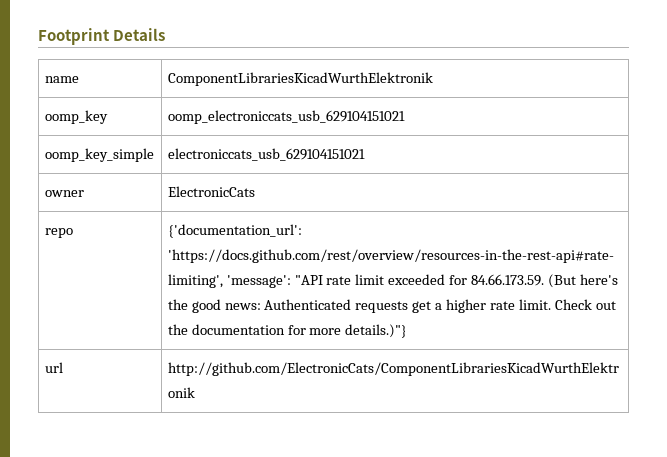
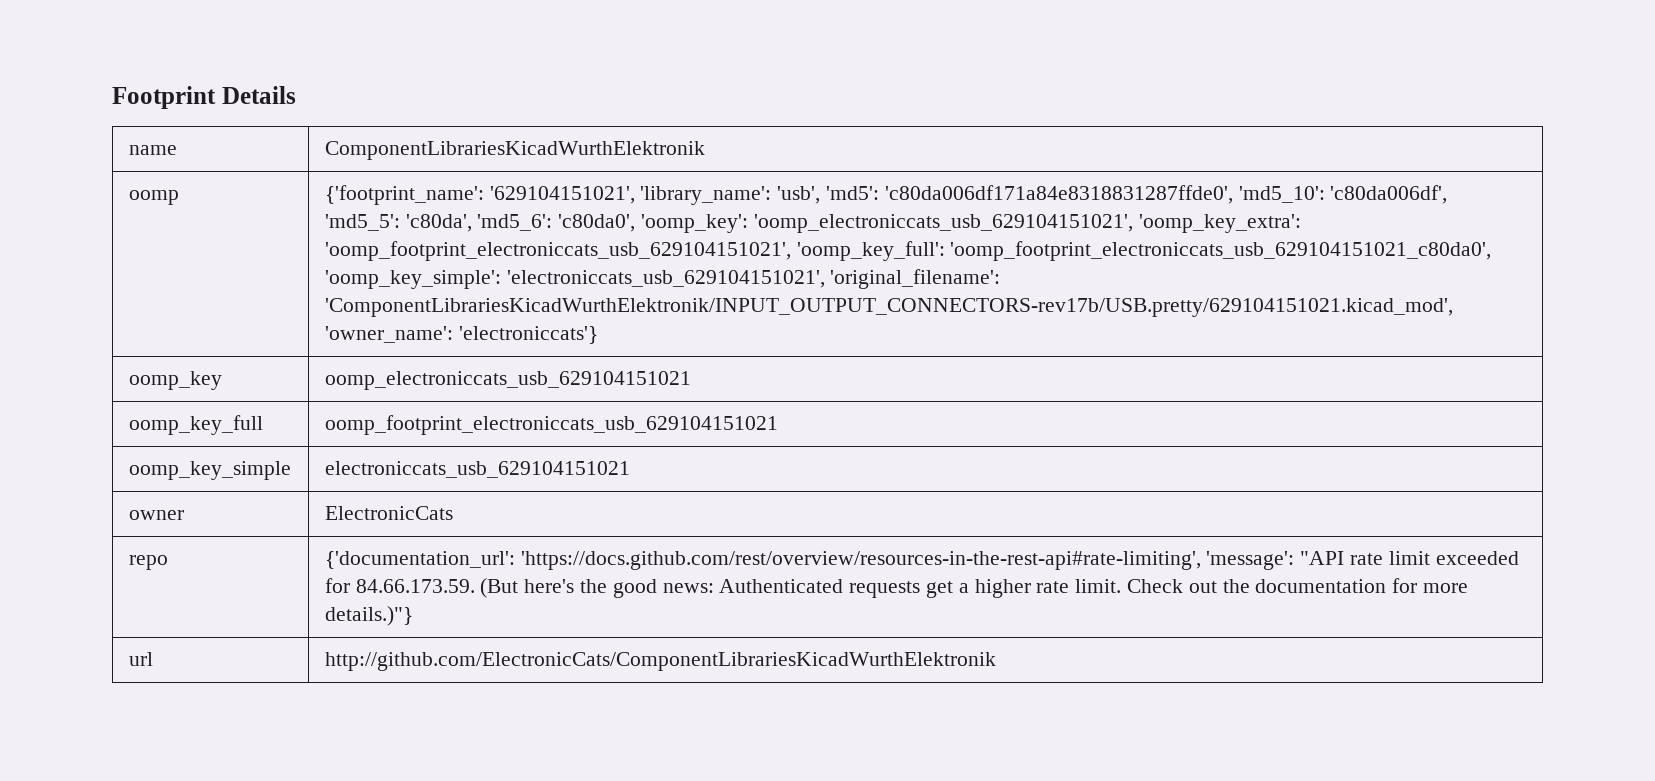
+ oomp | {'footprint_name': '629104151021', 'library_name': 'usb', 'md5': 'c80da006df171a84e8318831287ffde0', 'md5_10': 'c80da006df', 'md5_5': 'c80da', 'md5_6': 'c80da0', 'oomp_key': 'oomp_electroniccats_usb_629104151021', 'oomp_key_extra': 'oomp_footprint_electroniccats_usb_629104151021', 'oomp_key_full': 'oomp_footprint_electroniccats_usb_629104151021_c80da0', 'oomp_key_simple': 'electroniccats_usb_629104151021', 'original_filename': 'ComponentLibrariesKicadWurthElektronik/INPUT_OUTPUT_CONNECTORS-rev17b/USB.pretty/629104151021.kicad_mod', 'owner_name': 'electroniccats'}
+ oomp_key_full | oomp_footprint_electroniccats_usb_629104151021

